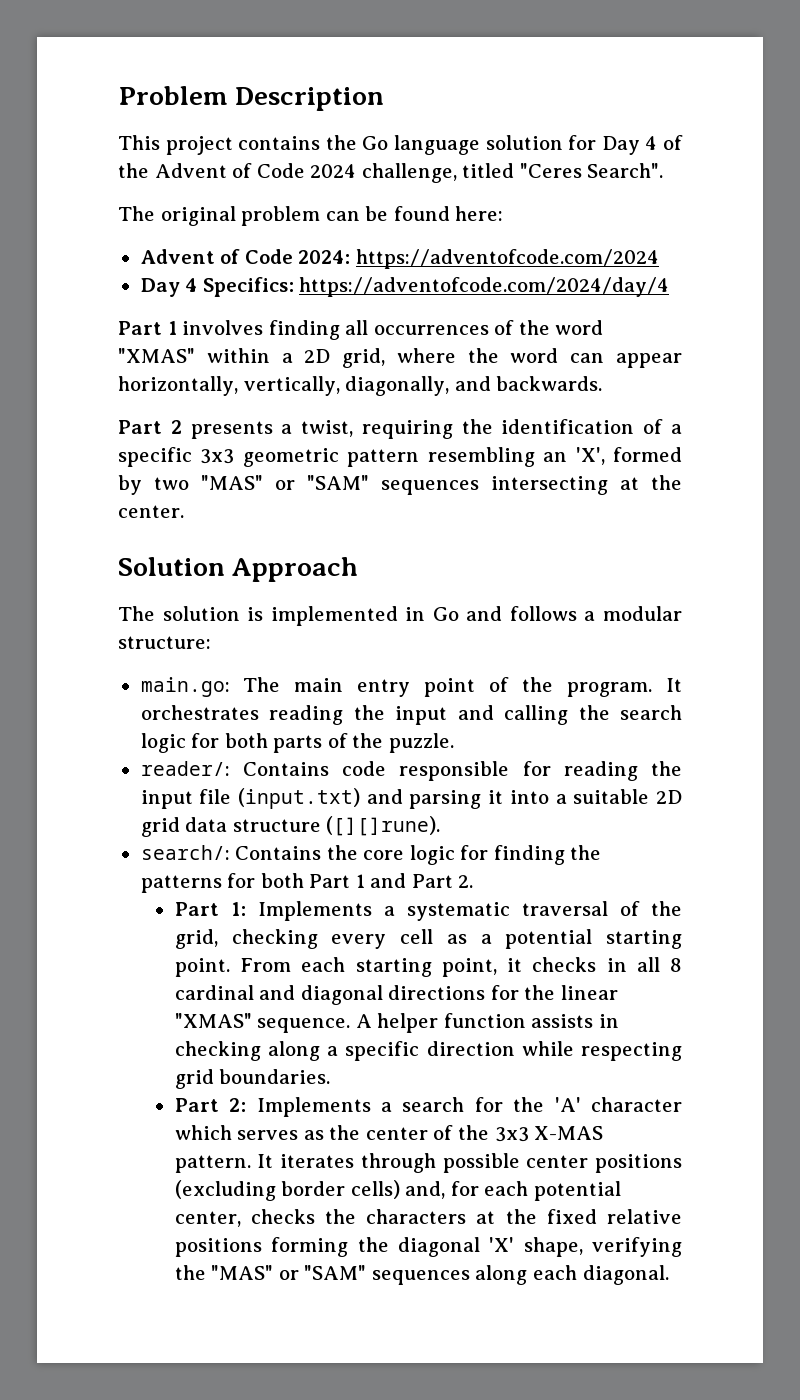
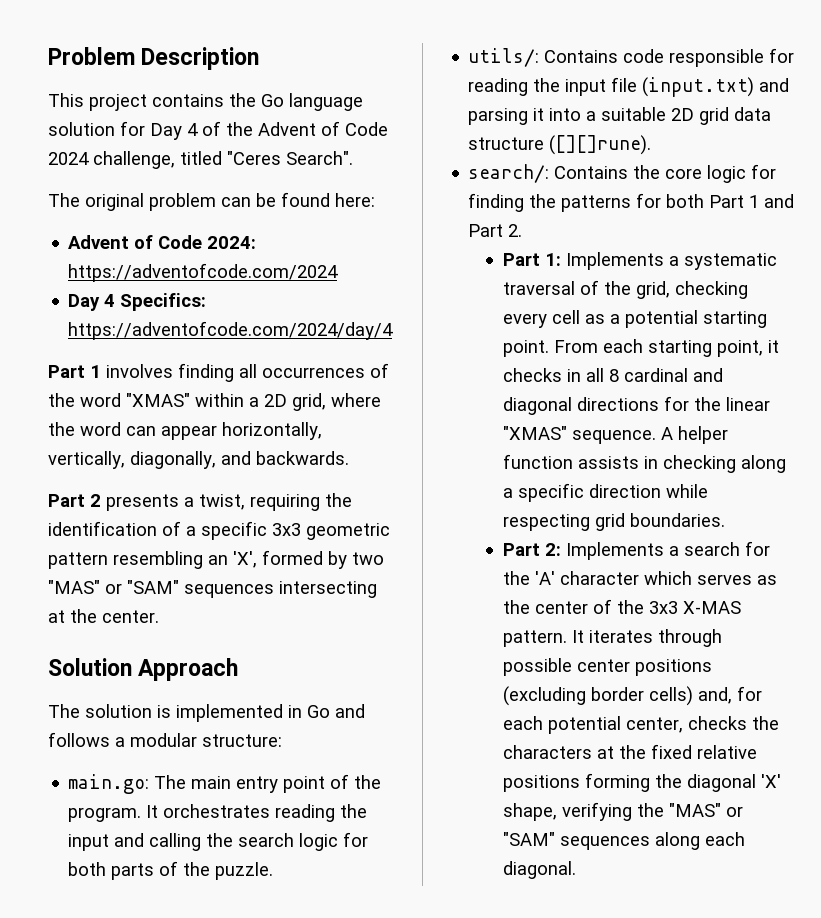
- reader/: Contains code responsible for reading the input file (input.txt) and parsing it into a suitable 2D grid data structure ([][]rune).
+ utils/: Contains code responsible for reading the input file (input.txt) and parsing it into a suitable 2D grid data structure ([][]rune).

